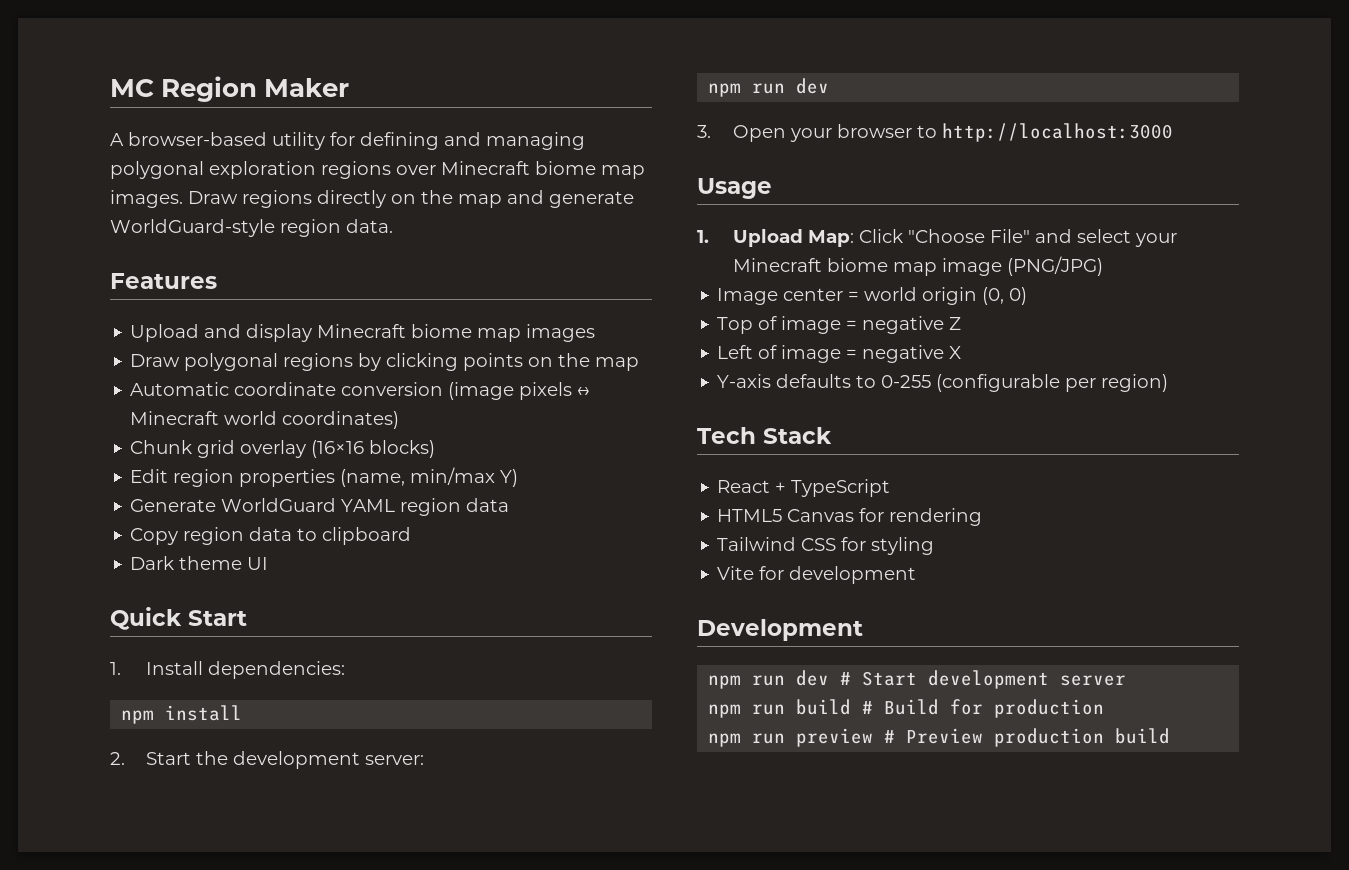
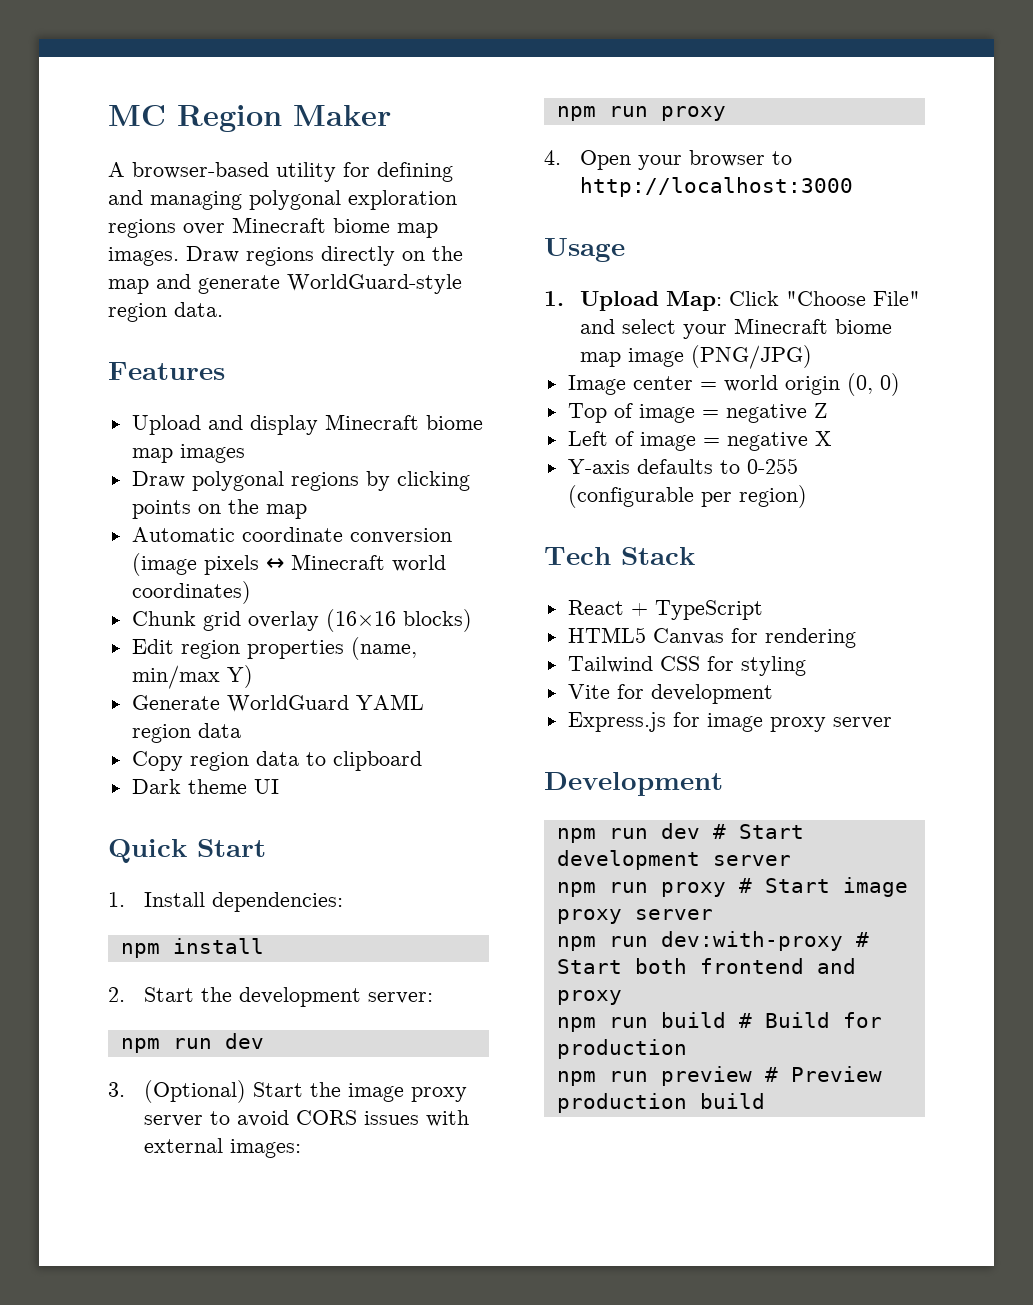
- 3. Open your browser to http://localhost:3000
+ 3. (Optional) Start the image proxy server to avoid CORS issues with external images:
+ npm run proxy
+ 4. Open your browser to http://localhost:3000
+ Express.js for image proxy server
+ npm run proxy # Start image proxy server
+ npm run dev:with-proxy # Start both frontend and proxy

